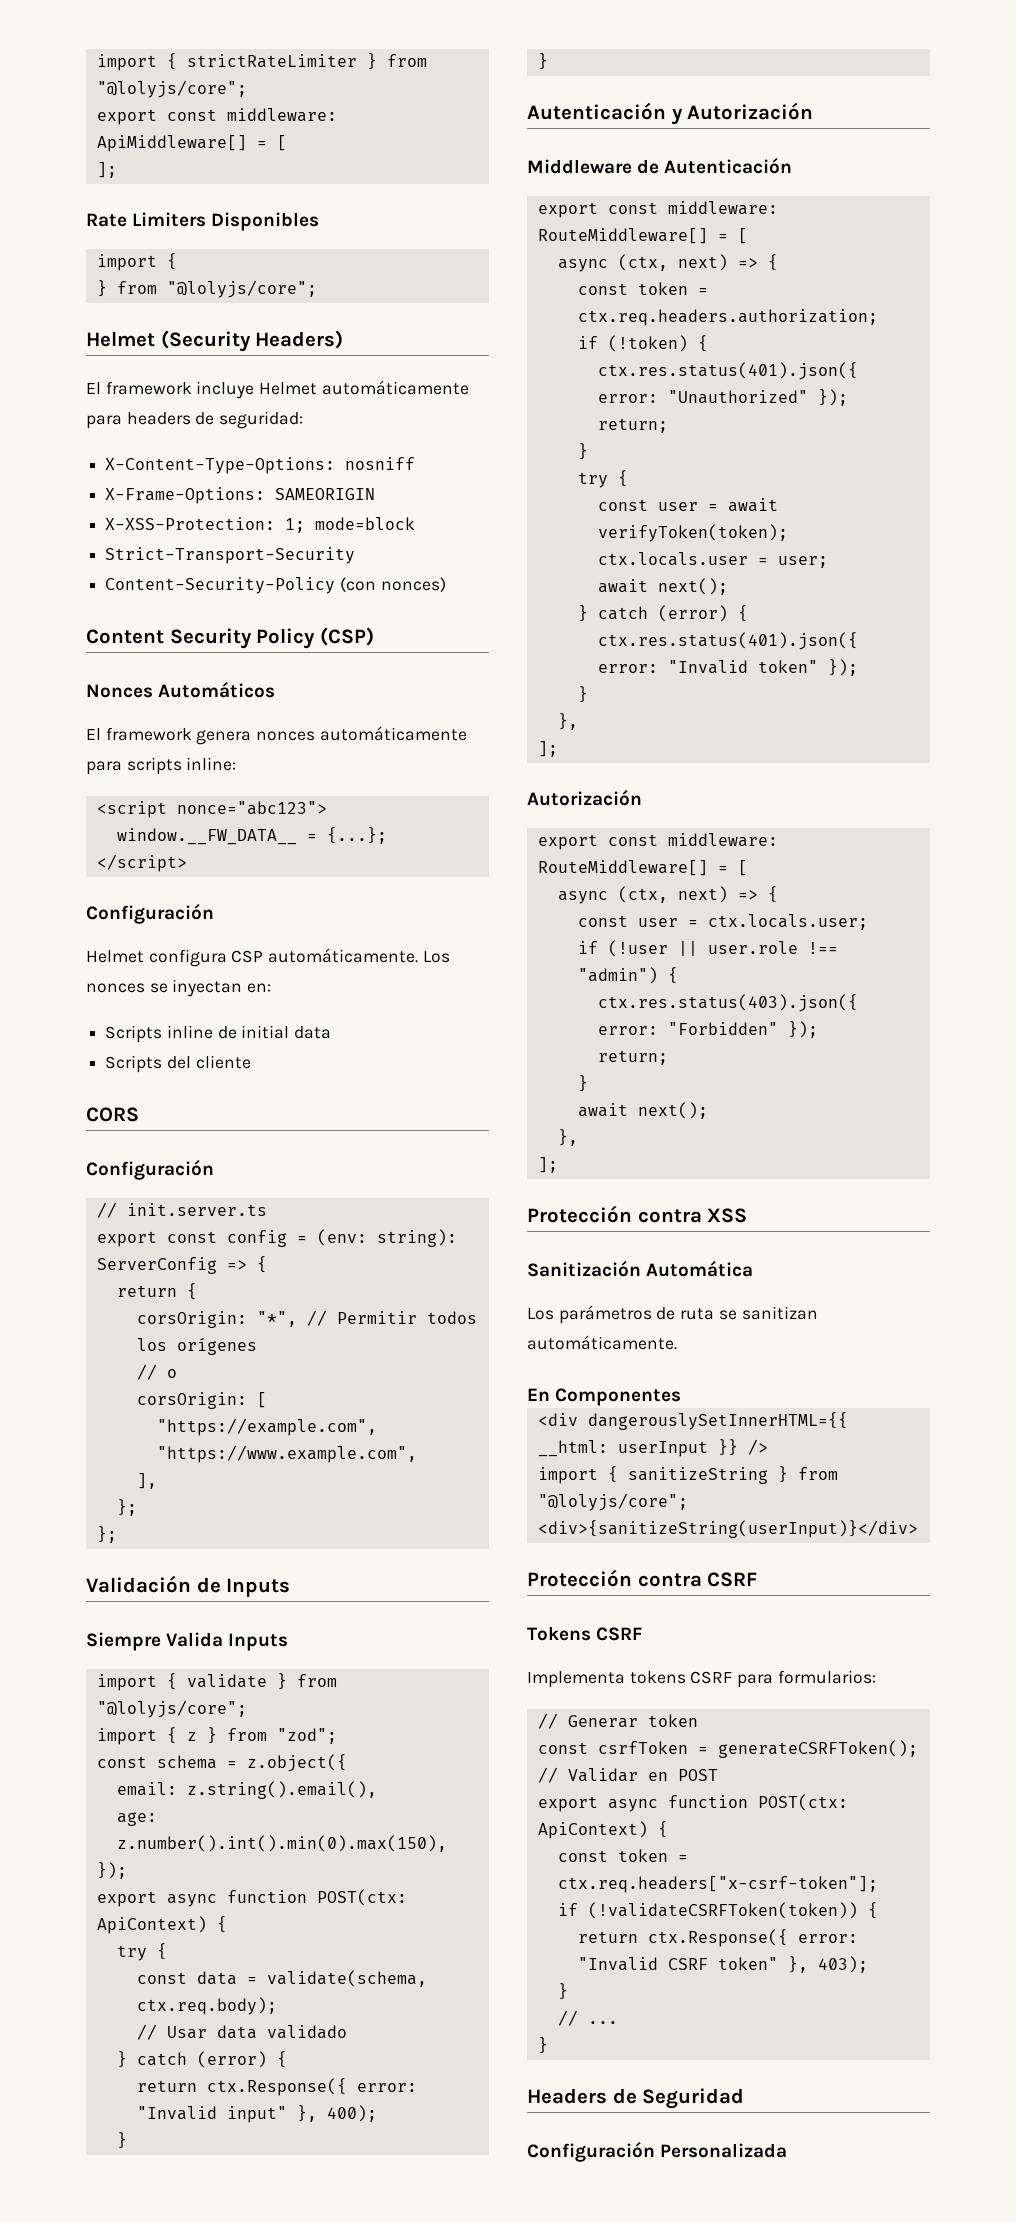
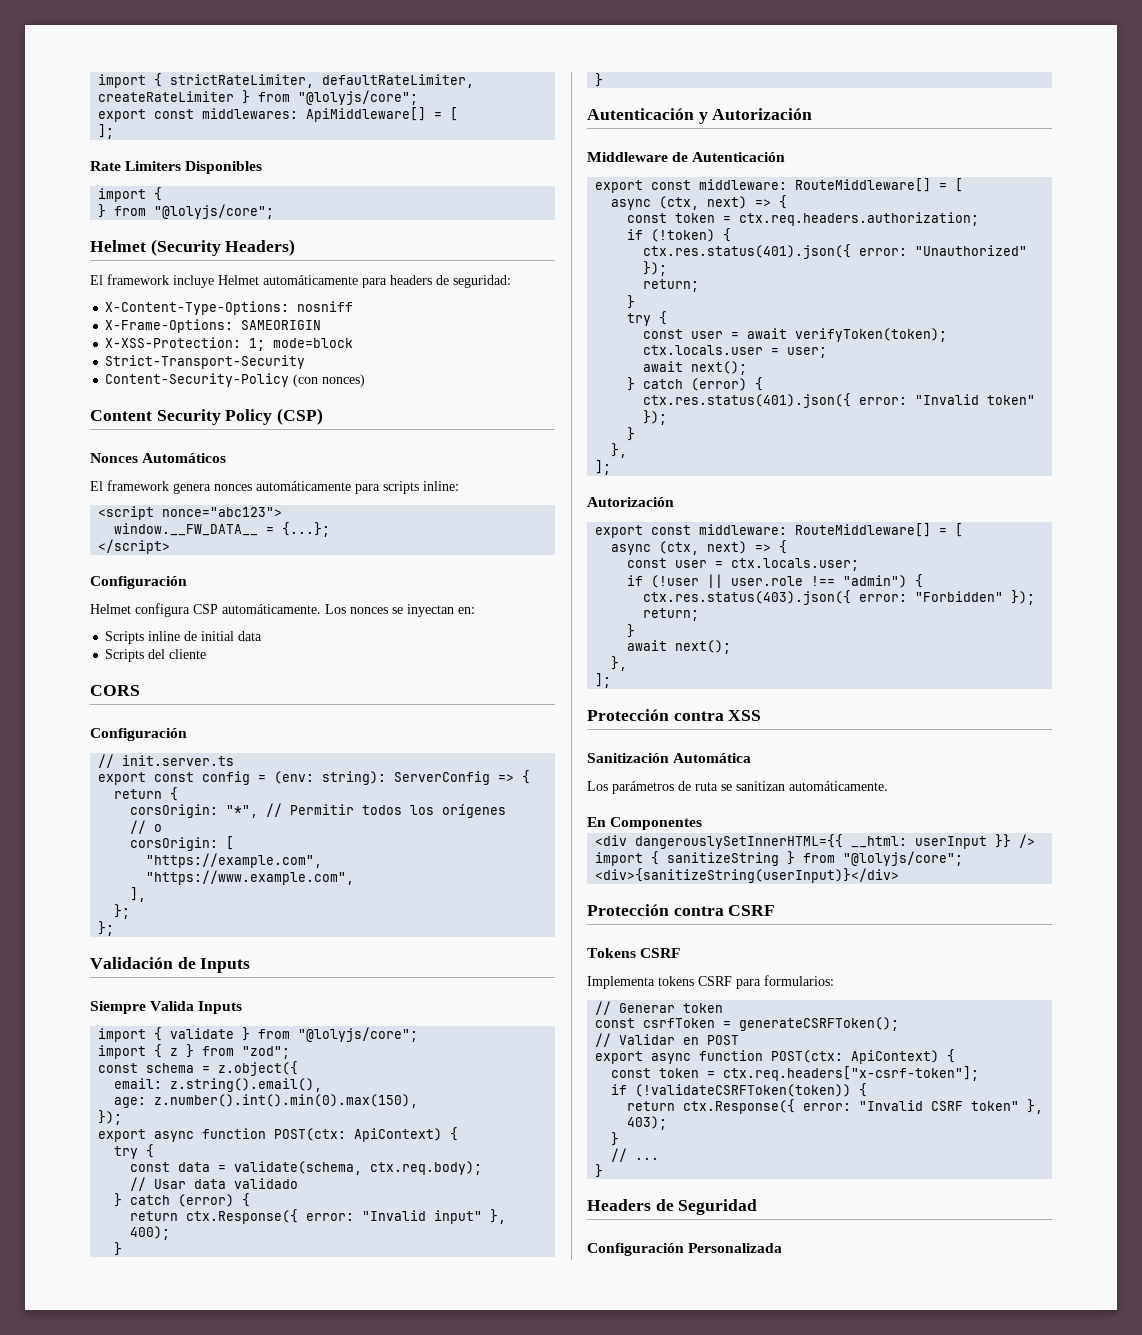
- import { strictRateLimiter } from "@lolyjs/core";
+ import { strictRateLimiter, defaultRateLimiter, createRateLimiter } from "@lolyjs/core";
- export const middleware: ApiMiddleware[] = [
+ export const middlewares: ApiMiddleware[] = [

